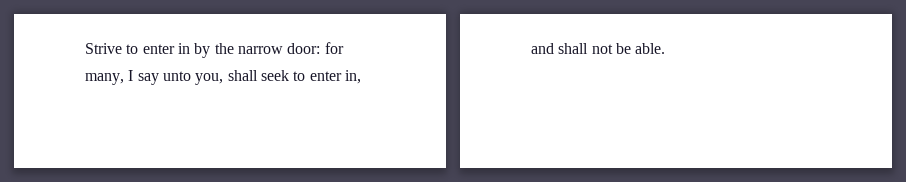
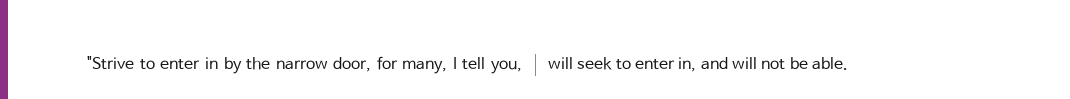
- Strive to enter in by the narrow door: for many, I say unto you, shall seek to enter in, and shall not be able.
+ "Strive to enter in by the narrow door, for many, I tell you, will seek to enter in, and will not be able.

